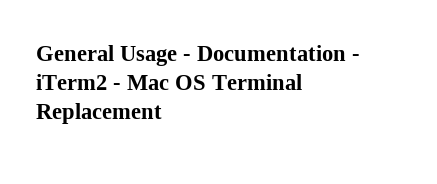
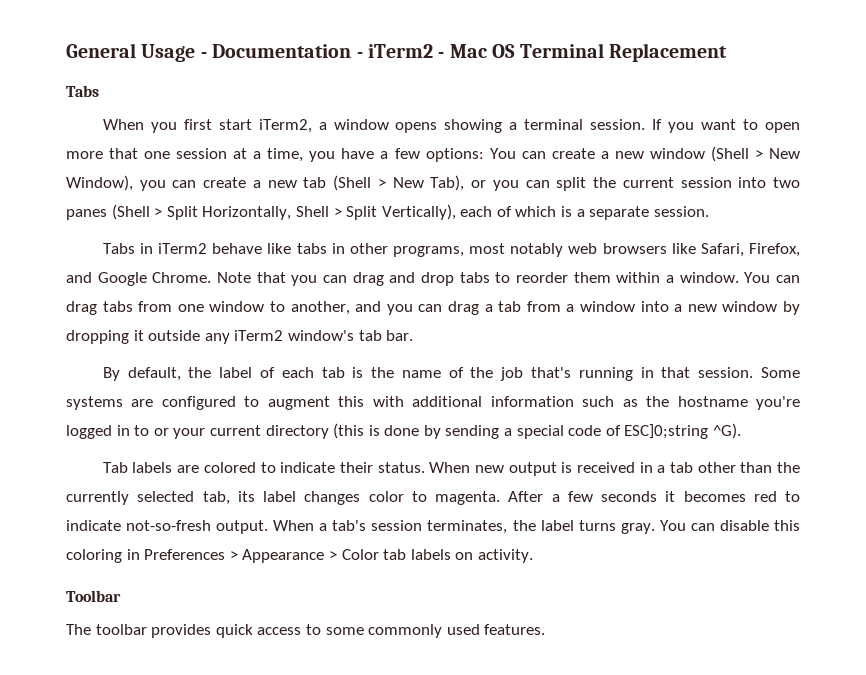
  General Usage - Documentation - iTerm2 - Mac OS Terminal Replacement
+ Tabs
+ When you first start iTerm2, a window opens showing a terminal session. If you want to open more that one session at a time, you have a few options: You can create a new window (Shell > New Window), you can create a new tab (Shell > New Tab), or you can split the current session into two panes (Shell > Split Horizontally, Shell > Split Vertically), each of which is a separate session.
+ Tabs in iTerm2 behave like tabs in other programs, most notably web browsers like Safari, Firefox, and Google Chrome. Note that you can drag and drop tabs to reorder them within a window. You can drag tabs from one window to another, and you can drag a tab from a window into a new window by dropping it outside any iTerm2 window's tab bar.
+ By default, the label of each tab is the name of the job that's running in that session. Some systems are configured to augment this with additional information such as the hostname you're logged in to or your current directory (this is done by sending a special code of ESC]0;string ^G).
+ Tab labels are colored to indicate their status. When new output is received in a tab other than the currently selected tab, its label changes color to magenta. After a few seconds it becomes red to indicate not-so-fresh output. When a tab's session terminates, the label turns gray. You can disable this coloring in Preferences > Appearance > Color tab labels on activity.
+ Toolbar
+ The toolbar provides quick access to some commonly used features.

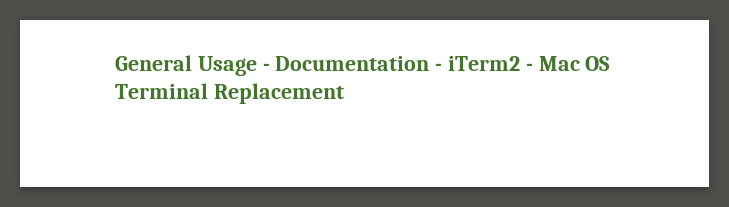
  General Usage - Documentation - iTerm2 - Mac OS Terminal Replacement
- Tabs
- When you first start iTerm2, a window opens showing a terminal session. If you want to open more that one session at a time, you have a few options: You can create a new window (Shell > New Window), you can create a new tab (Shell > New Tab), or you can split the current session into two panes (Shell > Split Horizontally, Shell > Split Vertically), each of which is a separate session.
- Tabs in iTerm2 behave like tabs in other programs, most notably web browsers like Safari, Firefox, and Google Chrome. Note that you can drag and drop tabs to reorder them within a window. You can drag tabs from one window to another, and you can drag a tab from a window into a new window by dropping it outside any iTerm2 window's tab bar.
- By default, the label of each tab is the name of the job that's running in that session. Some systems are configured to augment this with additional information such as the hostname you're logged in to or your current directory (this is done by sending a special code of ESC]0;string ^G).
- Tab labels are colored to indicate their status. When new output is received in a tab other than the currently selected tab, its label changes color to magenta. After a few seconds it becomes red to indicate not-so-fresh output. When a tab's session terminates, the label turns gray. You can disable this coloring in Preferences > Appearance > Color tab labels on activity.
- Toolbar
- The toolbar provides quick access to some commonly used features.

